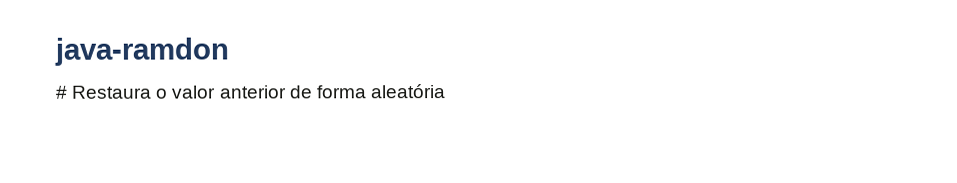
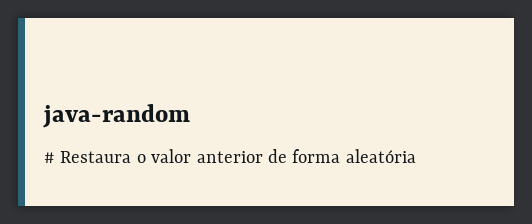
- java-ramdon
+ java-random

